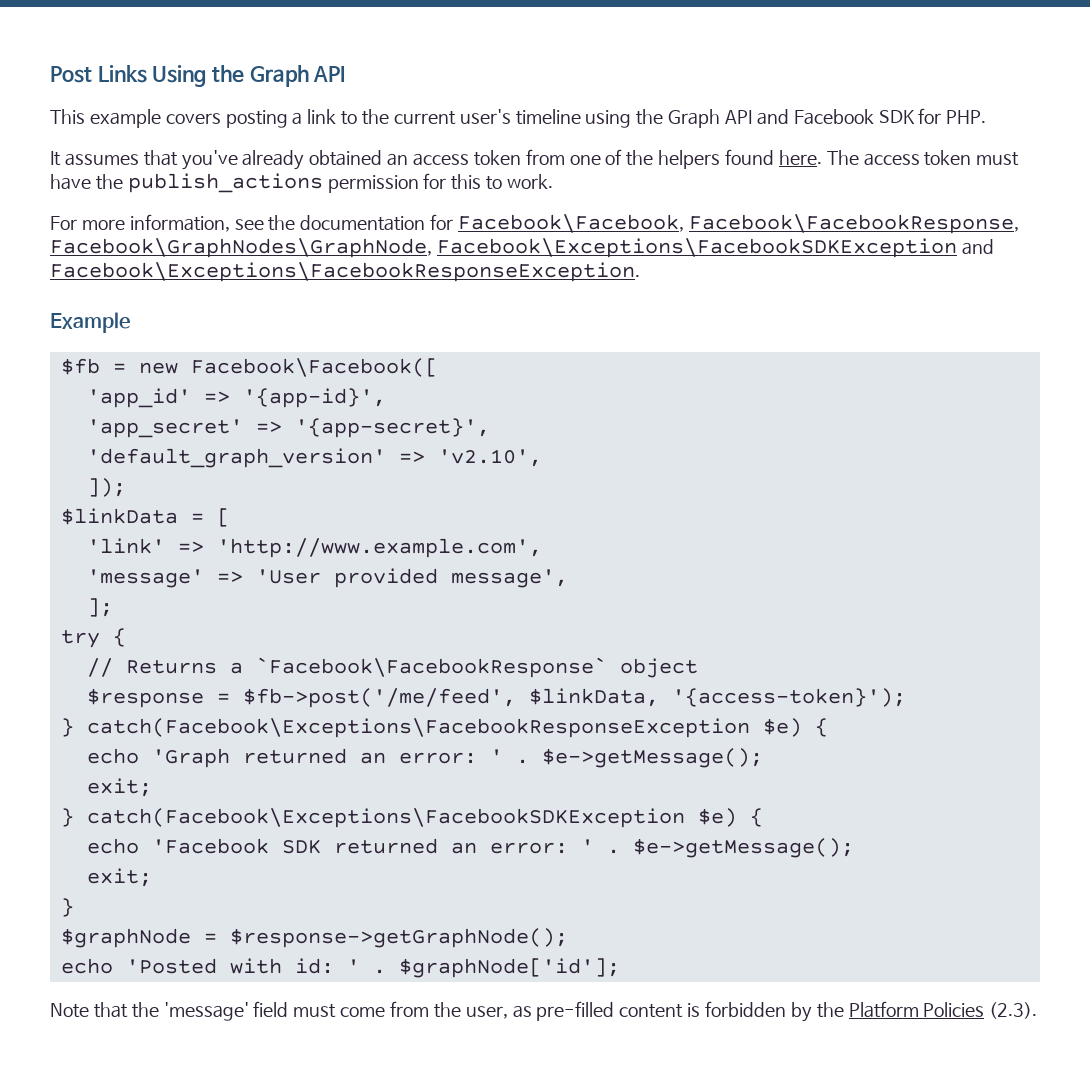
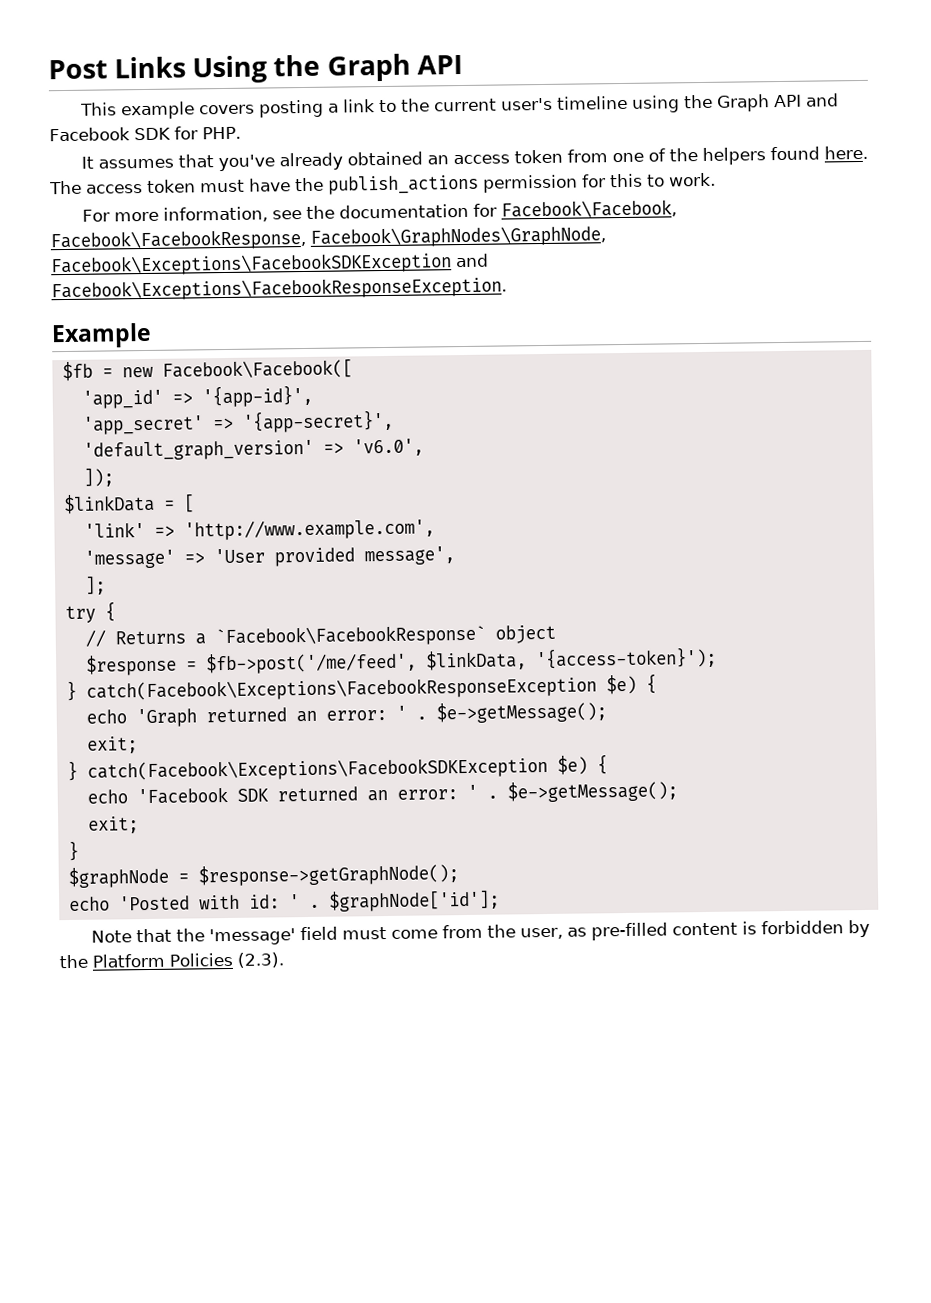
- 'default_graph_version' => 'v2.10',
+ 'default_graph_version' => 'v6.0',

